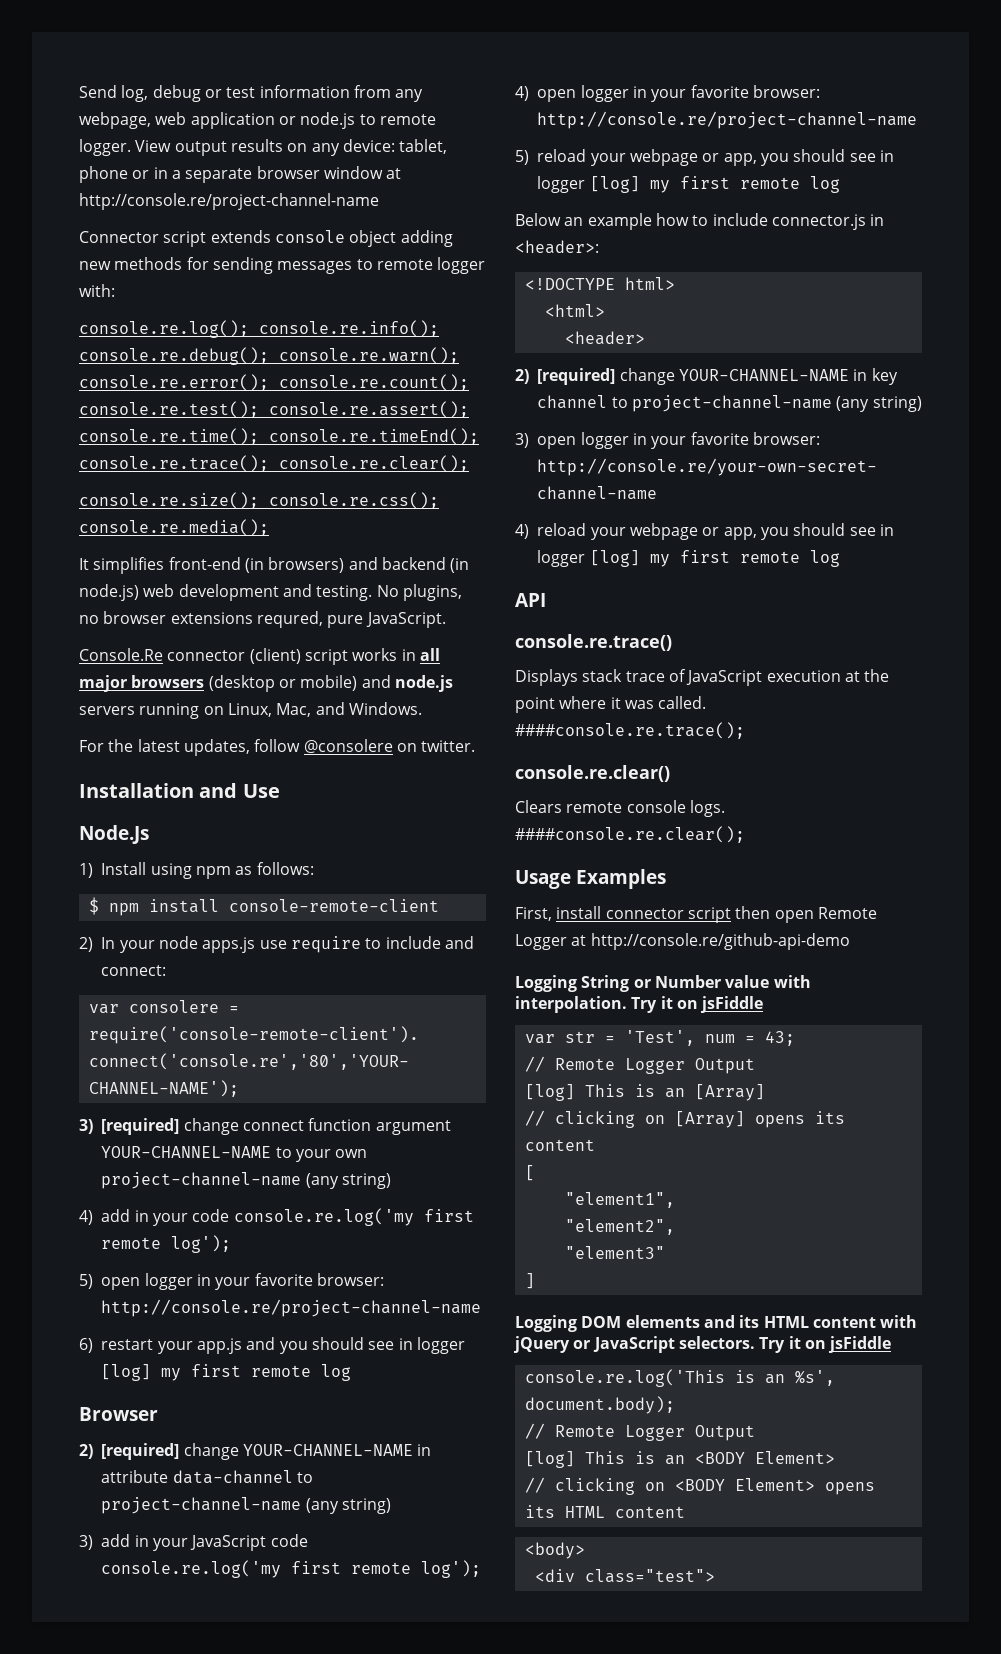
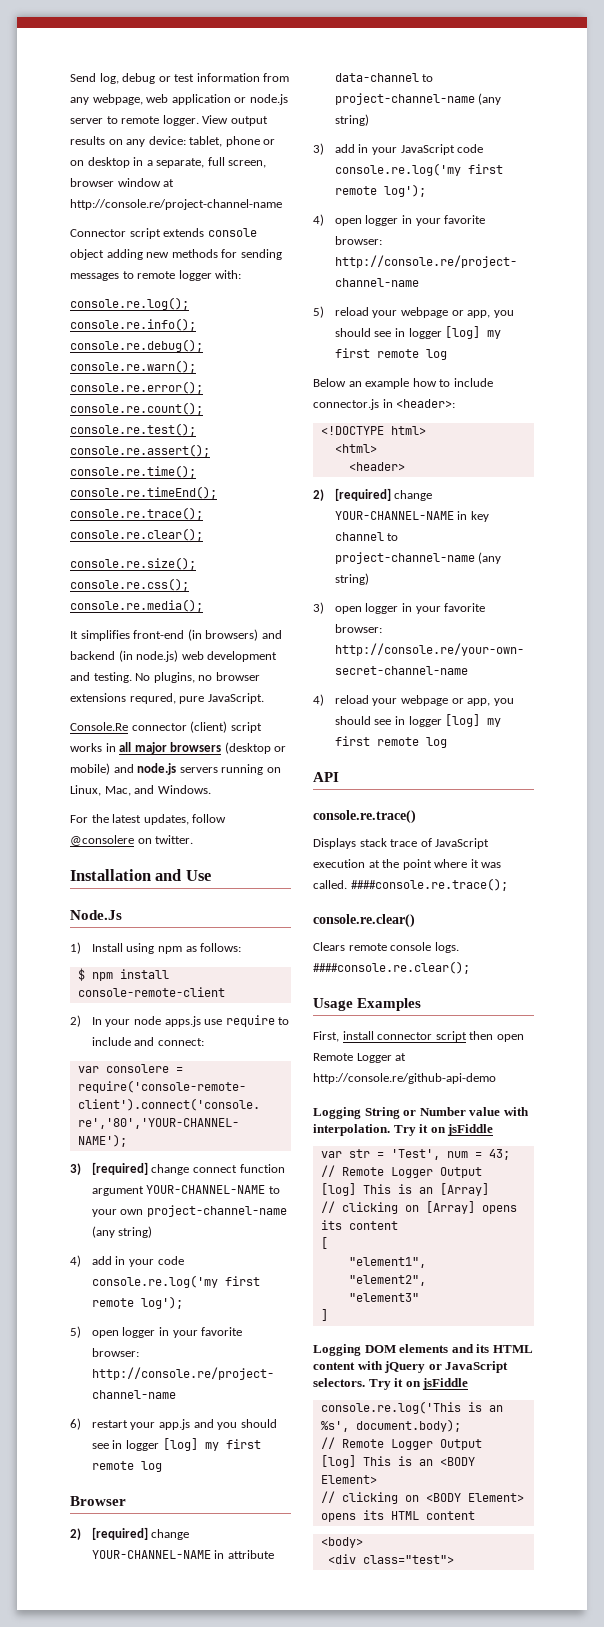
- Send log, debug or test information from any webpage, web application or node.js to remote logger.
+ Send log, debug or test information from any webpage, web application or node.js server to remote logger.
- View output results on any device: tablet, phone or in a separate browser window at http://console.re/project-channel-name
+ View output results on any device: tablet, phone or on desktop in a separate, full screen, browser window at http://console.re/project-channel-name

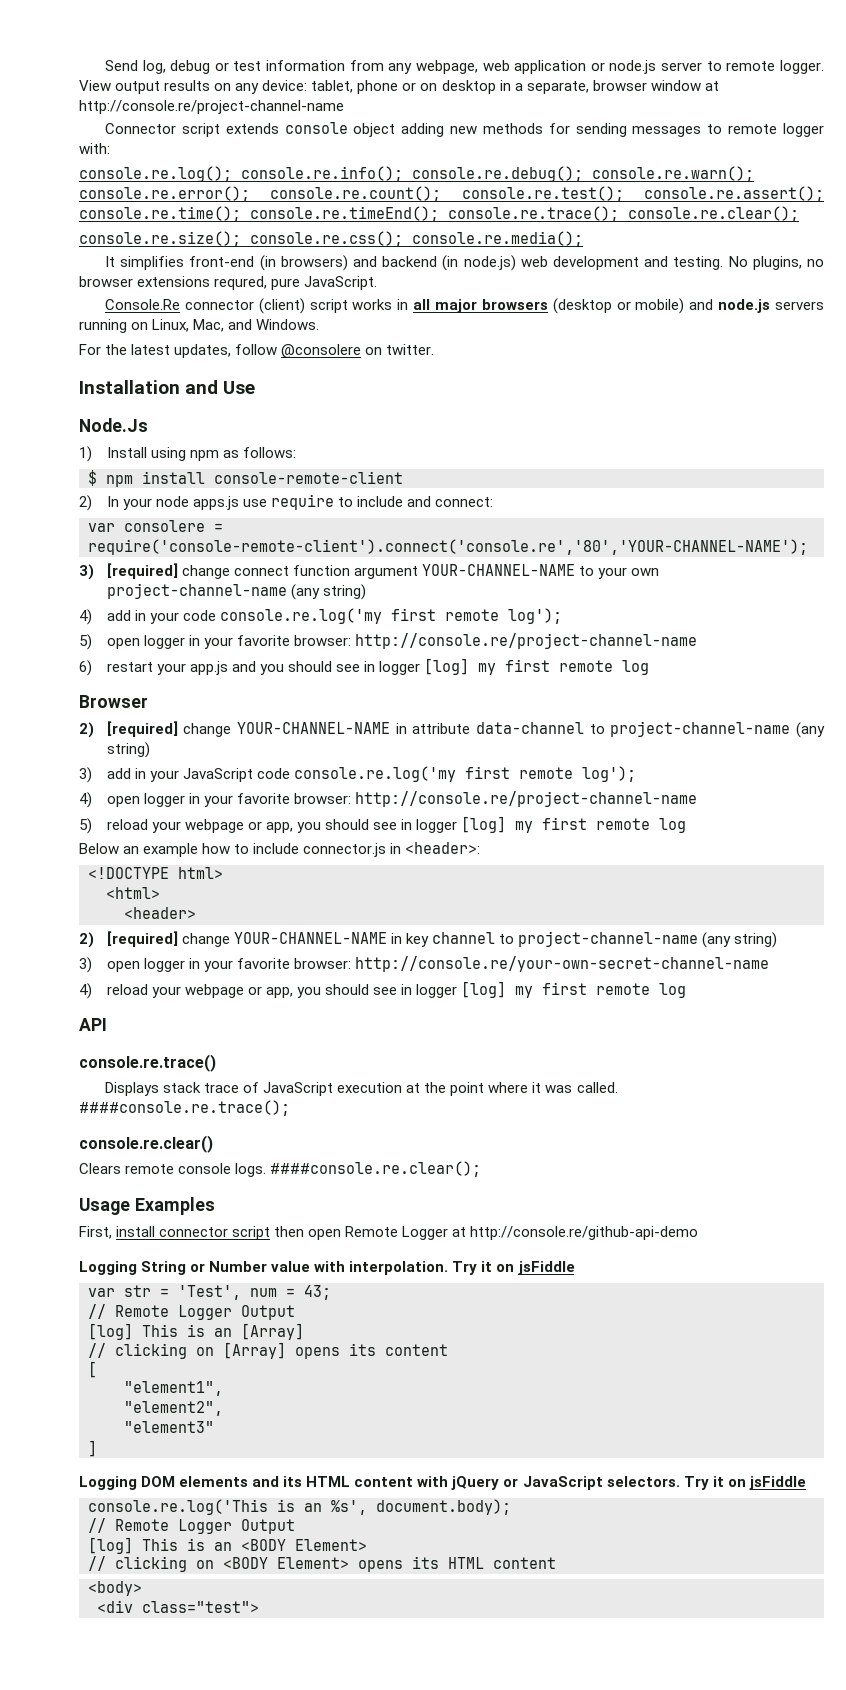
- View output results on any device: tablet, phone or on desktop in a separate, full screen, browser window at http://console.re/project-channel-name
+ View output results on any device: tablet, phone or on desktop in a separate, browser window at http://console.re/project-channel-name

